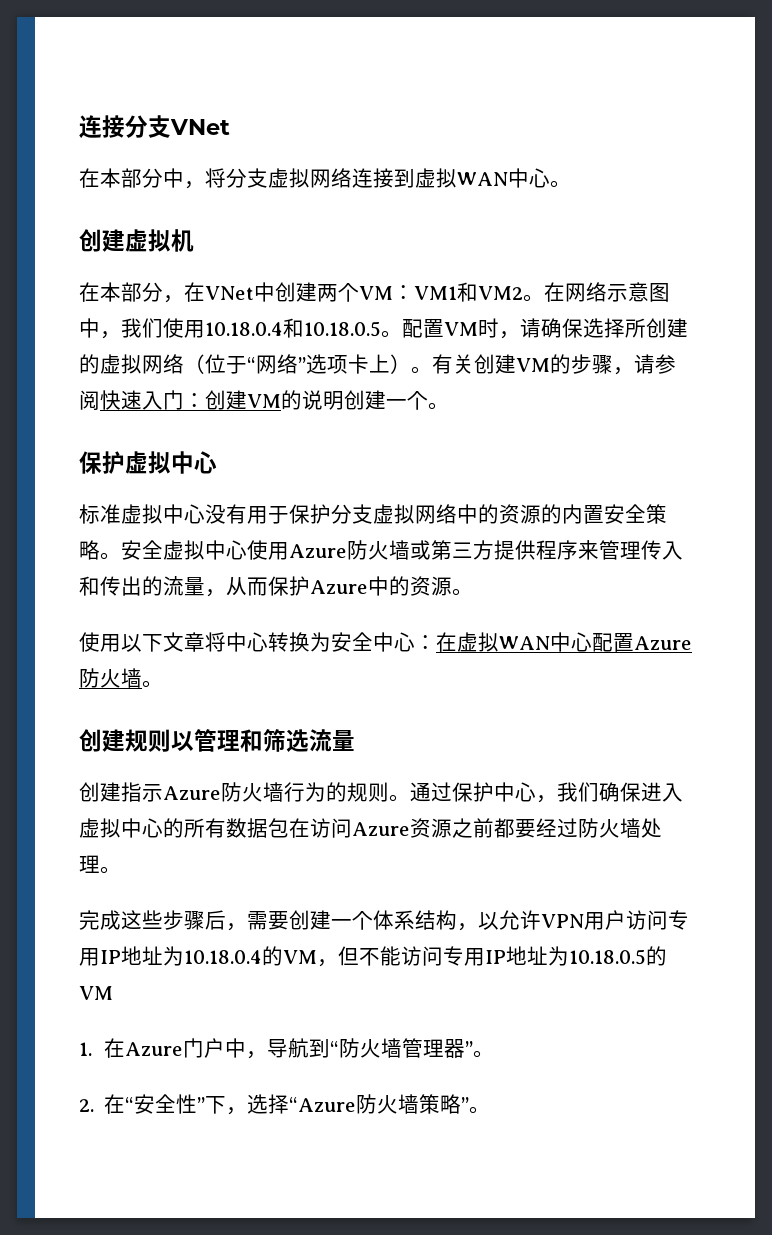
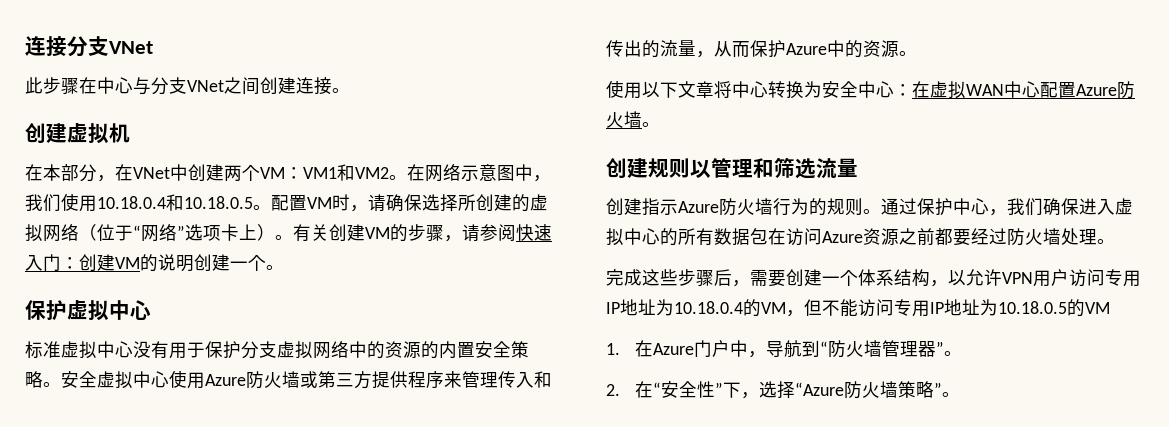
- 在本部分中，将分支虚拟网络连接到虚拟WAN中心。
+ 此步骤在中心与分支VNet之间创建连接。

